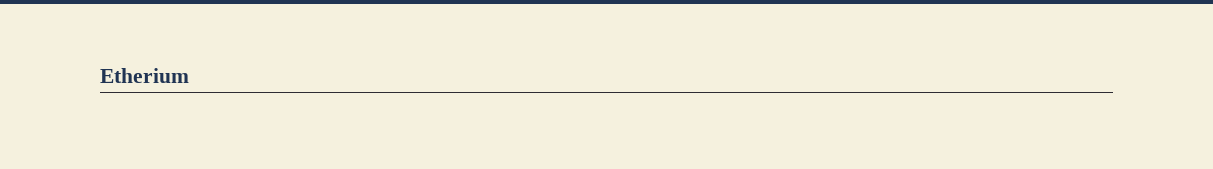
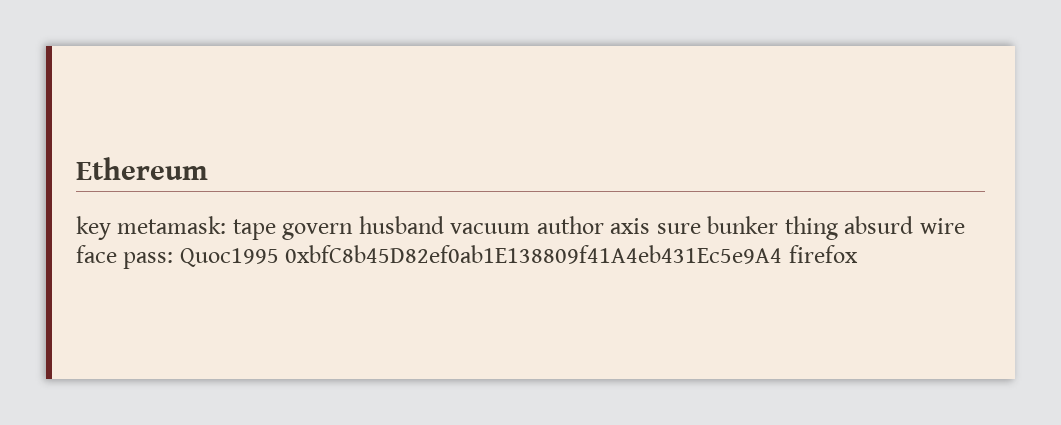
- Etherium
+ Ethereum
+ key metamask: tape govern husband vacuum author axis sure bunker thing absurd wire face pass: Quoc1995 0xbfC8b45D82ef0ab1E138809f41A4eb431Ec5e9A4 firefox

